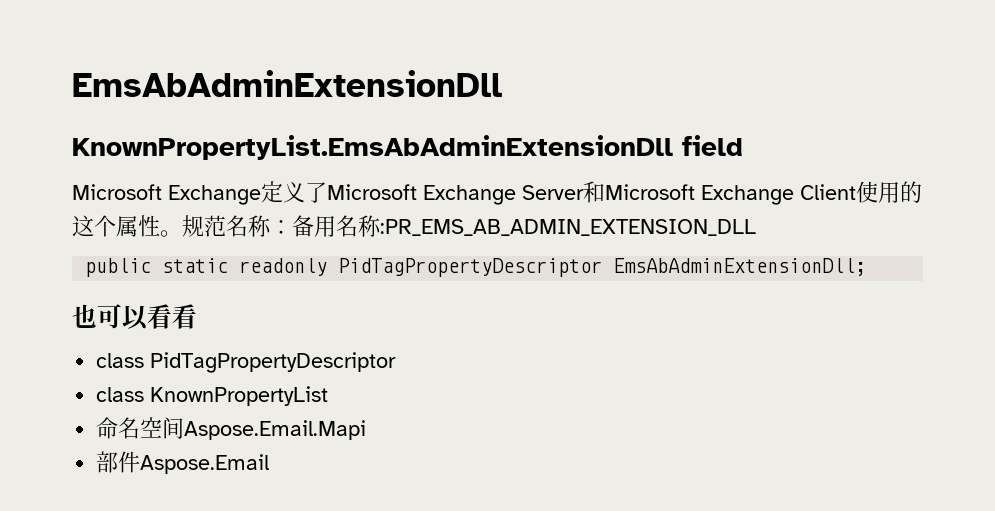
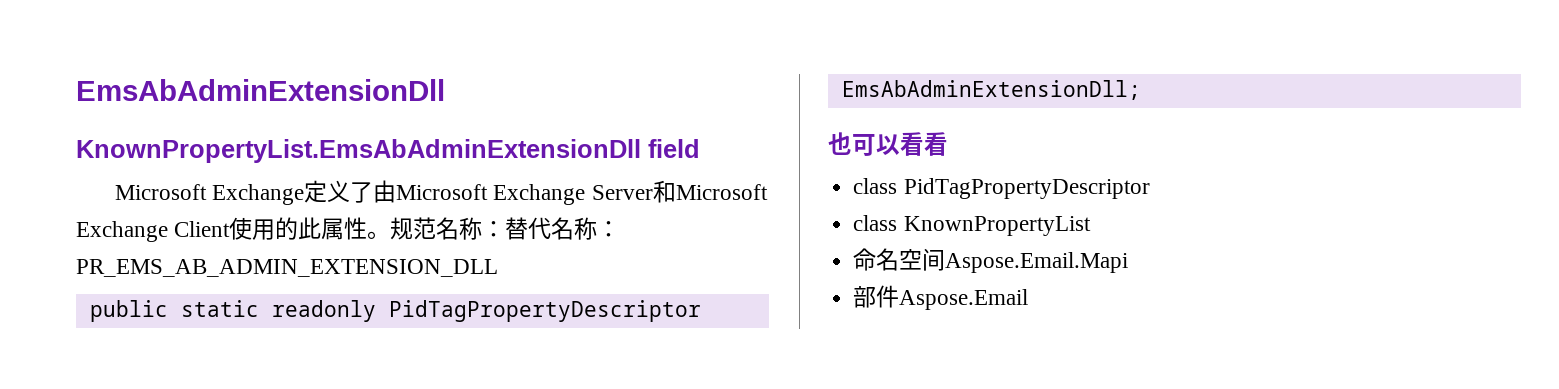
- Microsoft Exchange定义了Microsoft Exchange Server和Microsoft Exchange Client使用的这个属性。
+ Microsoft Exchange定义了由Microsoft Exchange Server和Microsoft Exchange Client使用的此属性。
- 规范名称：备用名称:PR_EMS_AB_ADMIN_EXTENSION_DLL
+ 规范名称：替代名称：PR_EMS_AB_ADMIN_EXTENSION_DLL

